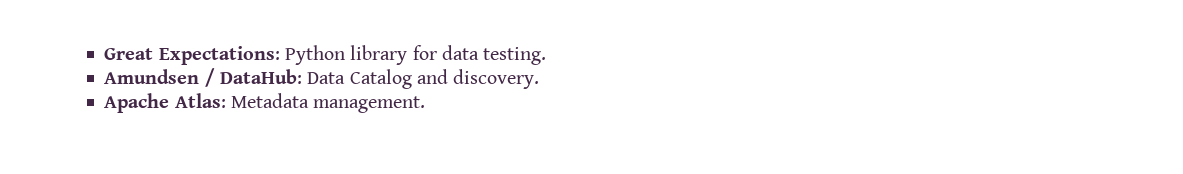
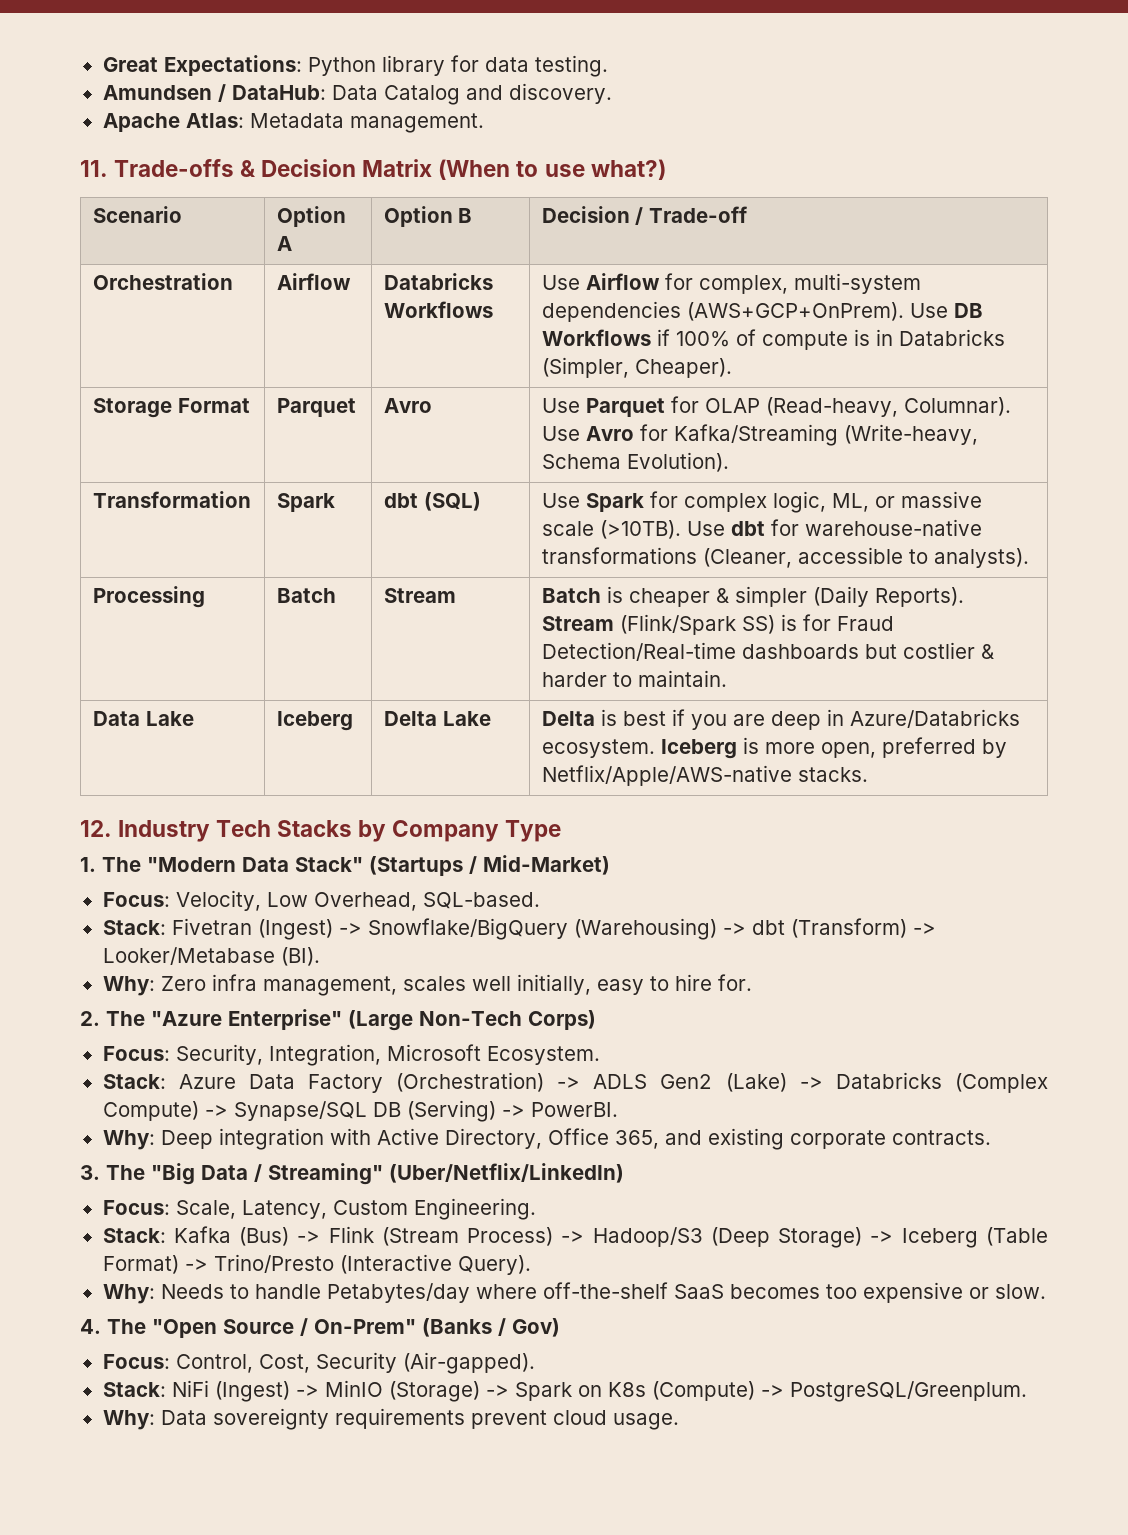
+ 11. Trade-offs & Decision Matrix (When to use what?)
+ Scenario | Option A | Option B | Decision / Trade-off
+ Orchestration | Airflow | Databricks Workflows | Use Airflow for complex, multi-system dependencies (AWS+GCP+OnPrem). Use DB Workflows if 100% of compute is in Databricks (Simpler, Cheaper).
+ Storage Format | Parquet | Avro | Use Parquet for OLAP (Read-heavy, Columnar). Use Avro for Kafka/Streaming (Write-heavy, Schema Evolution).
+ Transformation | Spark | dbt (SQL) | Use Spark for complex logic, ML, or massive scale (>10TB). Use dbt for warehouse-native transformations (Cleaner, accessible to analysts).
+ Processing | Batch | Stream | Batch is cheaper & simpler (Daily Reports). Stream (Flink/Spark SS) is for Fraud Detection/Real-time dashboards but costlier & harder to maintain.
+ Data Lake | Iceberg | Delta Lake | Delta is best if you are deep in Azure/Databricks ecosystem. Iceberg is more open, preferred by Netflix/Apple/AWS-native stacks.
+ 12. Industry Tech Stacks by Company Type
+ 1. The "Modern Data Stack" (Startups / Mid-Market)
+ Focus: Velocity, Low Overhead, SQL-based.
+ Stack: Fivetran (Ingest) -> Snowflake/BigQuery (Warehousing) -> dbt (Transform) -> Looker/Metabase (BI).
+ Why: Zero infra management, scales well initially, easy to hire for.
+ 2. The "Azure Enterprise" (Large Non-Tech Corps)
+ Focus: Security, Integration, Microsoft Ecosystem.
+ Stack: Azure Data Factory (Orchestration) -> ADLS Gen2 (Lake) -> Databricks (Complex Compute) -> Synapse/SQL DB (Serving) -> PowerBI.
+ Why: Deep integration with Active Directory, Office 365, and existing corporate contracts.
+ 3. The "Big Data / Streaming" (Uber/Netflix/LinkedIn)
+ Focus: Scale, Latency, Custom Engineering.
+ Stack: Kafka (Bus) -> Flink (Stream Process) -> Hadoop/S3 (Deep Storage) -> Iceberg (Table Format) -> Trino/Presto (Interactive Query).
+ Why: Needs to handle Petabytes/day where off-the-shelf SaaS becomes too expensive or slow.
+ 4. The "Open Source / On-Prem" (Banks / Gov)
+ Focus: Control, Cost, Security (Air-gapped).
+ Stack: NiFi (Ingest) -> MinIO (Storage) -> Spark on K8s (Compute) -> PostgreSQL/Greenplum.
+ Why: Data sovereignty requirements prevent cloud usage.

